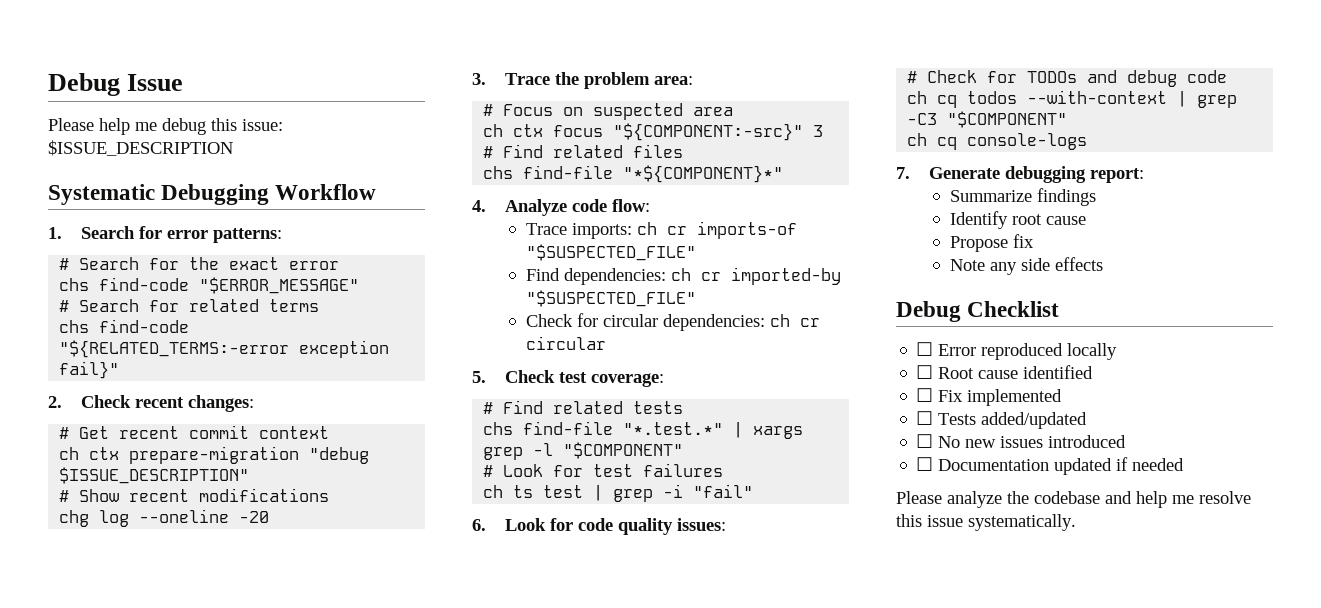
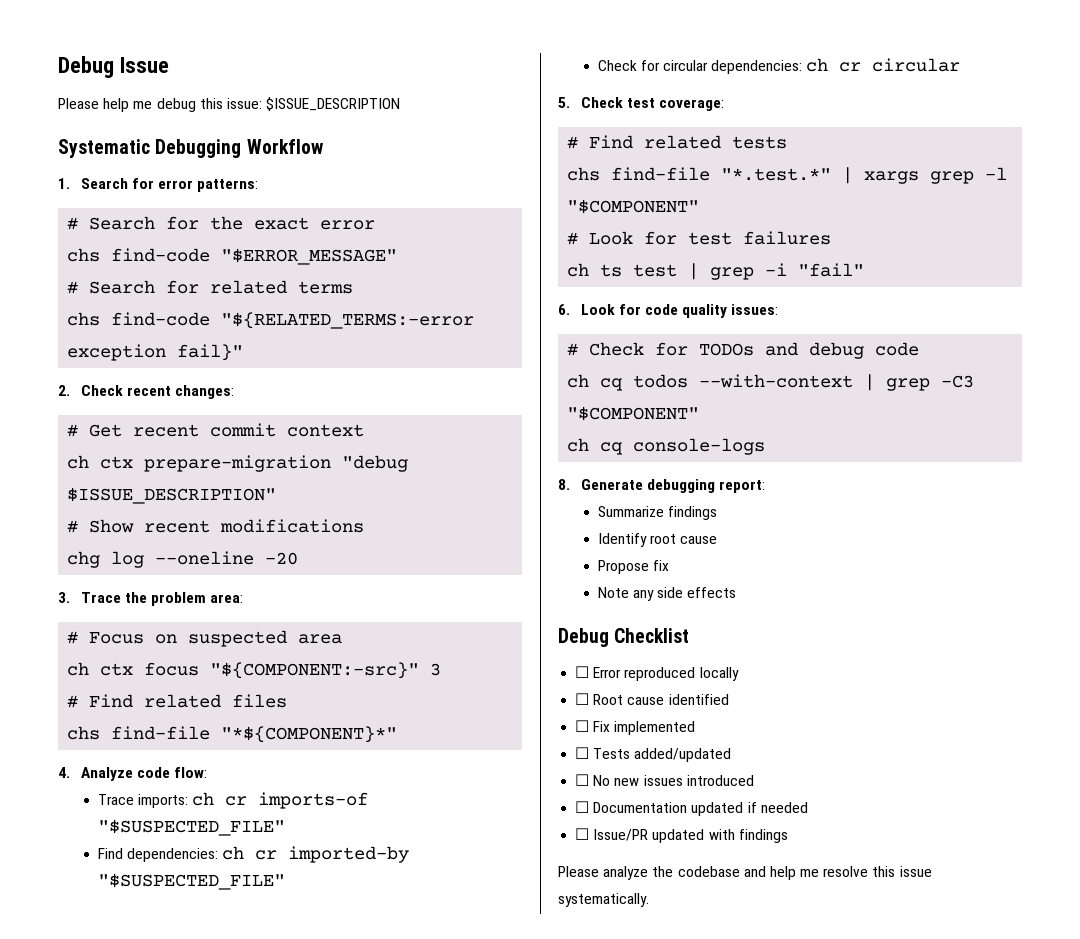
- 7. Generate debugging report:
+ 8. Generate debugging report:
+ ☐ Issue/PR updated with findings

